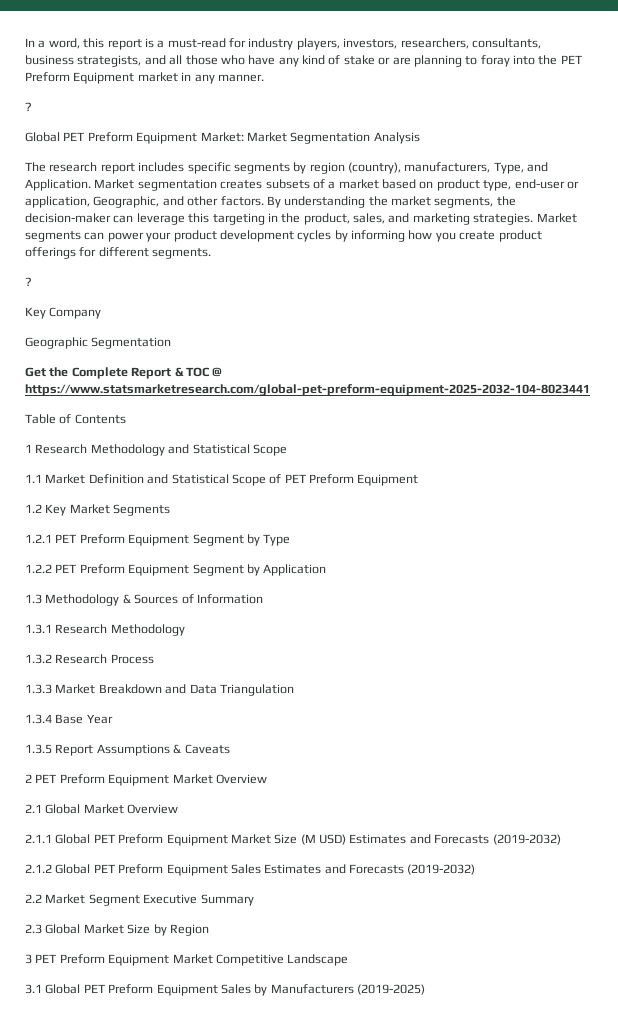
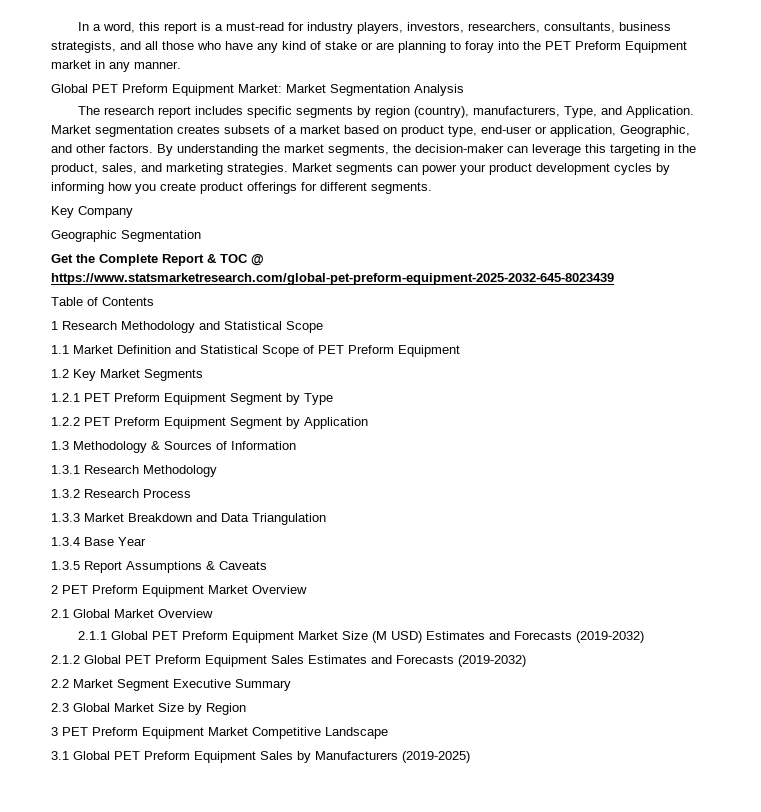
  In a word, this report is a must-read for industry players, investors, researchers, consultants, business strategists, and all those who have any kind of stake or are planning to foray into the PET Preform Equipment market in any manner.
- ?
  Market segments can power your product development cycles by informing how you create product offerings for different segments.
- ?
- Get the Complete Report & TOC @ https://www.statsmarketresearch.com/global-pet-preform-equipment-2025-2032-104-8023441
+ Get the Complete Report & TOC @ https://www.statsmarketresearch.com/global-pet-preform-equipment-2025-2032-645-8023439

